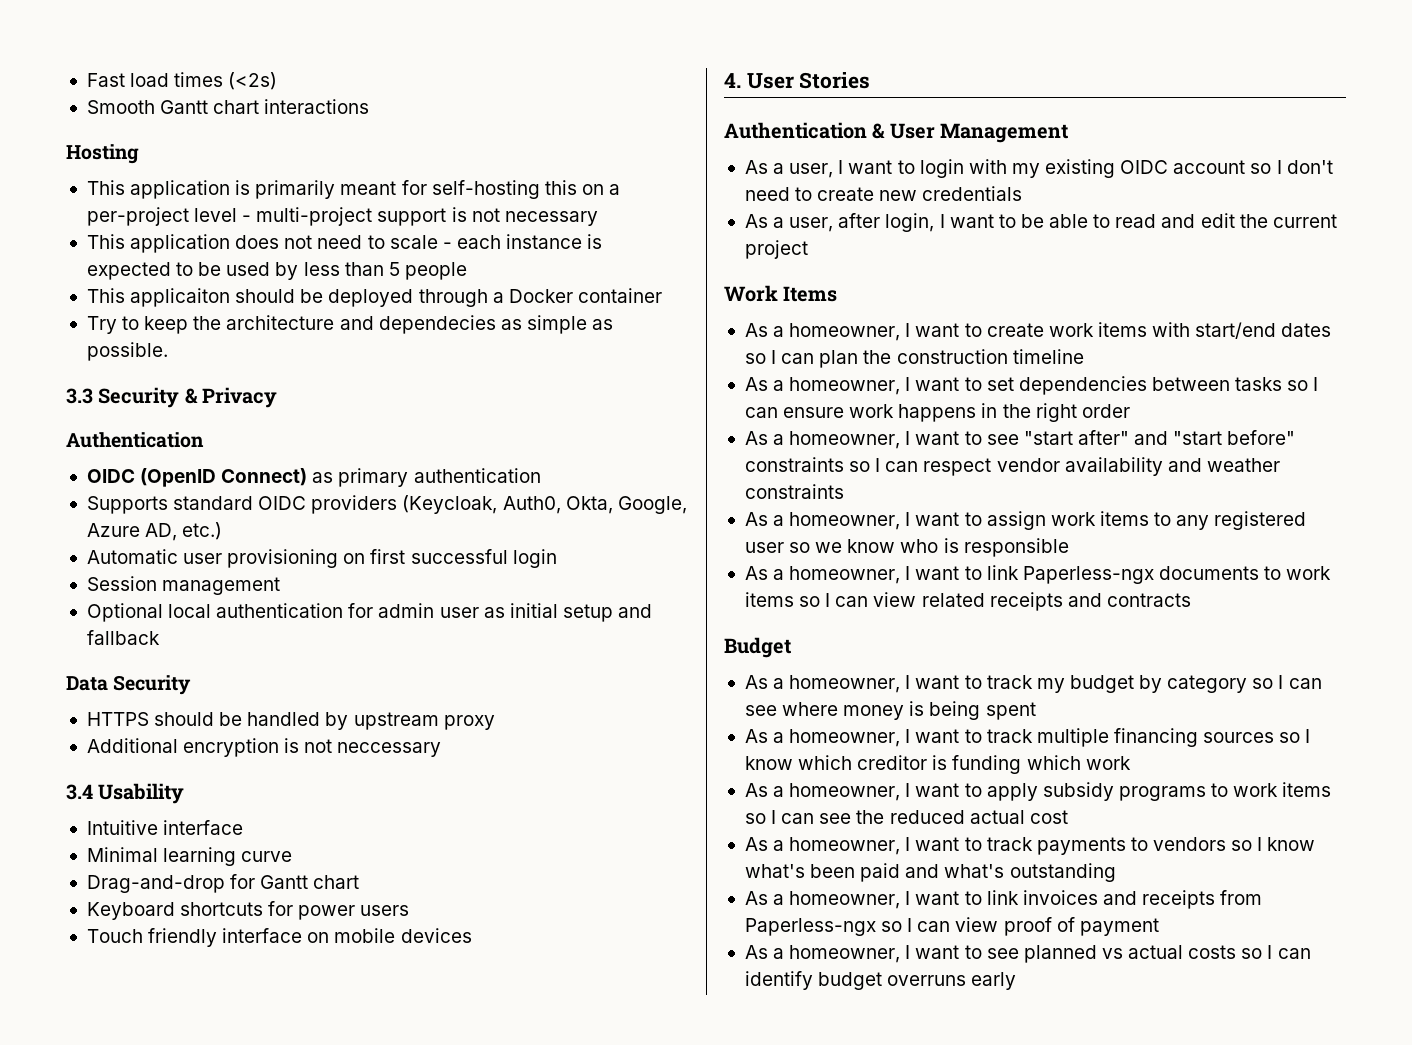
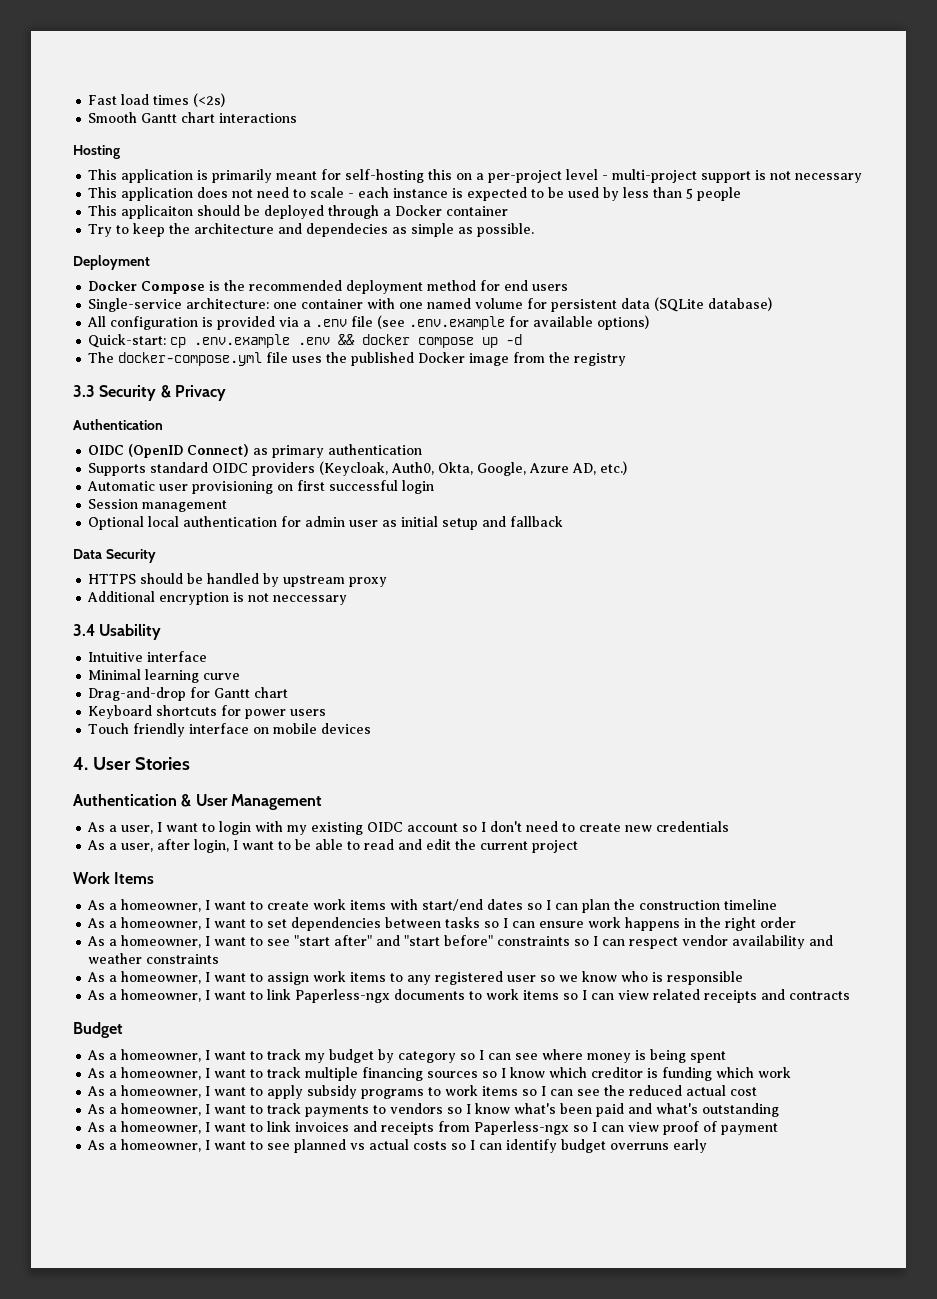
+ Deployment
+ Docker Compose is the recommended deployment method for end users
+ Single-service architecture: one container with one named volume for persistent data (SQLite database)
+ All configuration is provided via a .env file (see .env.example for available options)
+ Quick-start: cp .env.example .env && docker compose up -d
+ The docker-compose.yml file uses the published Docker image from the registry

